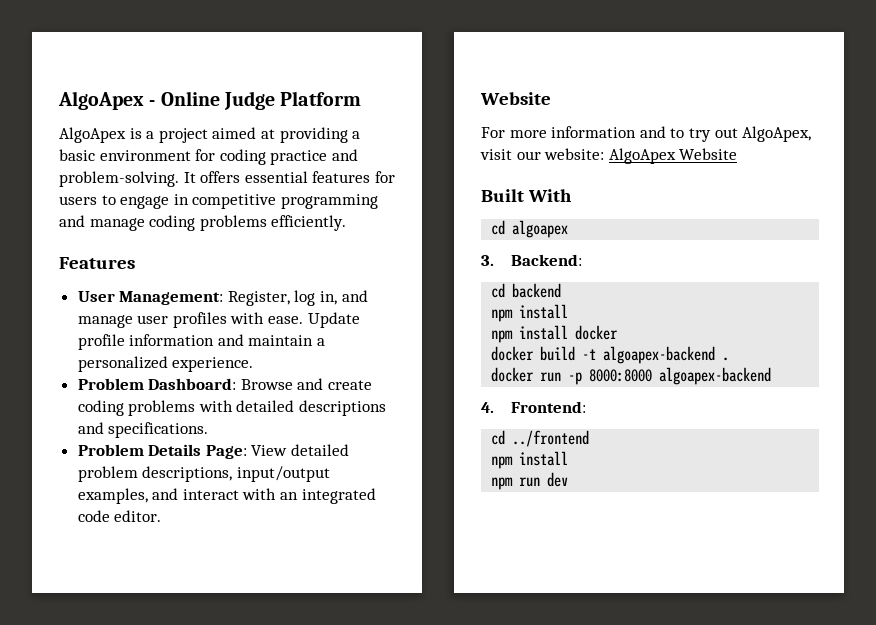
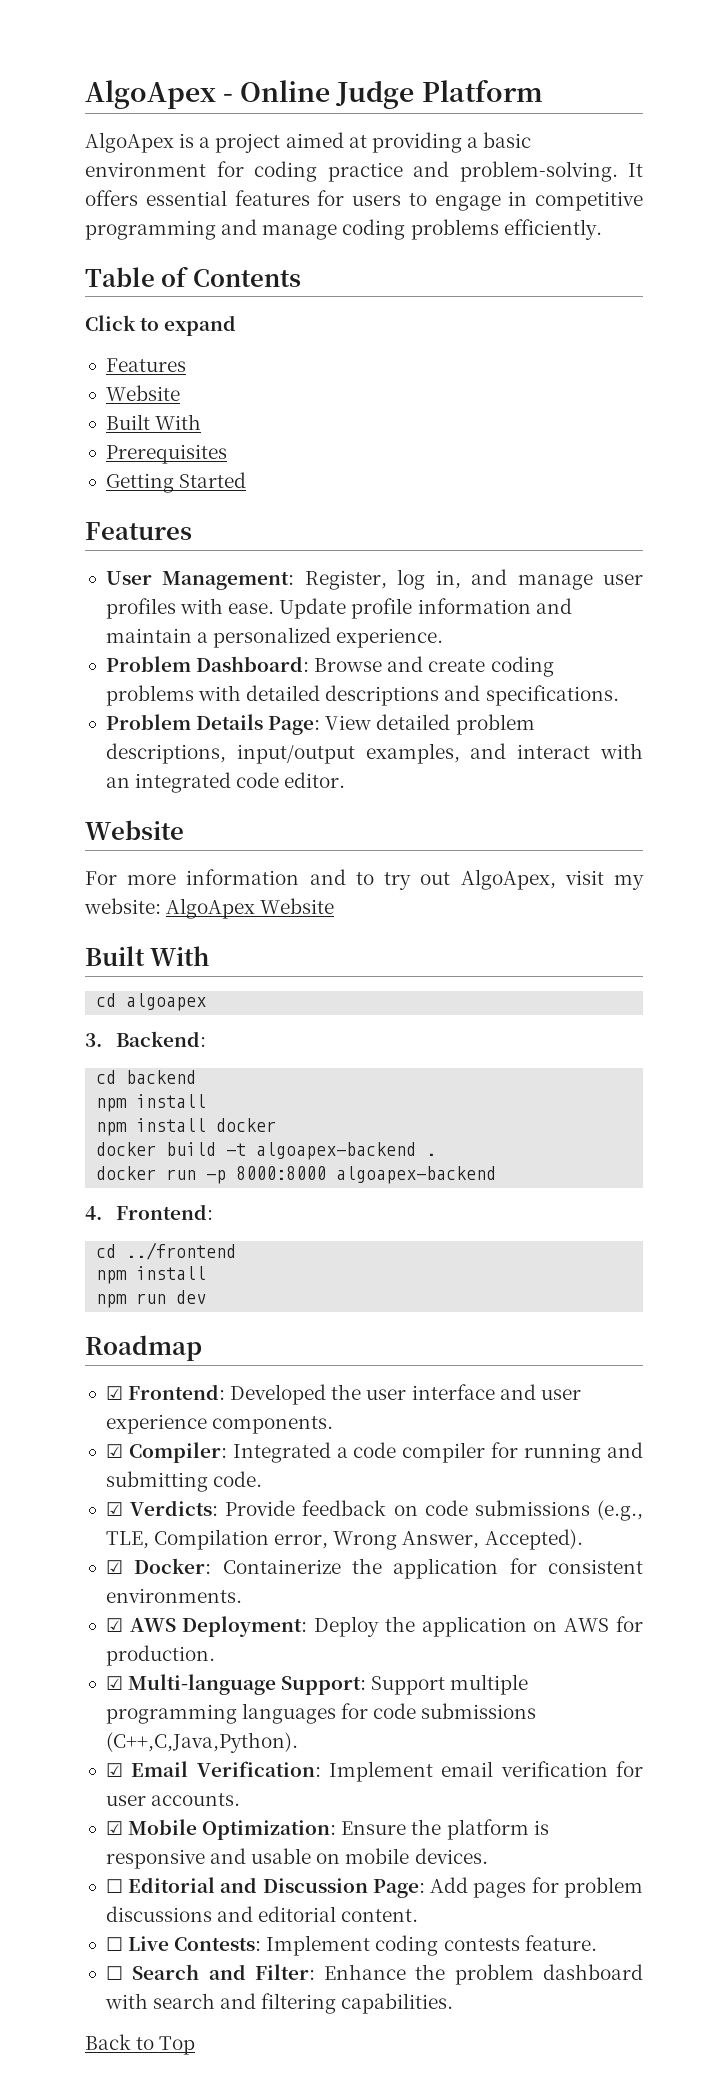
+ Table of Contents
+ Click to expand
+ Features
+ Website
+ Built With
+ Prerequisites
+ Getting Started
- For more information and to try out AlgoApex, visit our website: AlgoApex Website
+ For more information and to try out AlgoApex, visit my website: AlgoApex Website
+ Roadmap
+ ☑ Frontend: Developed the user interface and user experience components.
+ ☑ Compiler: Integrated a code compiler for running and submitting code.
+ ☑ Verdicts: Provide feedback on code submissions (e.g., TLE, Compilation error, Wrong Answer, Accepted).
+ ☑ Docker: Containerize the application for consistent environments.
+ ☑ AWS Deployment: Deploy the application on AWS for production.
+ ☑ Multi-language Support: Support multiple programming languages for code submissions (C++,C,Java,Python).
+ ☑ Email Verification: Implement email verification for user accounts.
+ ☑ Mobile Optimization: Ensure the platform is responsive and usable on mobile devices.
+ ☐ Editorial and Discussion Page: Add pages for problem discussions and editorial content.
+ ☐ Live Contests: Implement coding contests feature.
+ ☐ Search and Filter: Enhance the problem dashboard with search and filtering capabilities.
+ Back to Top

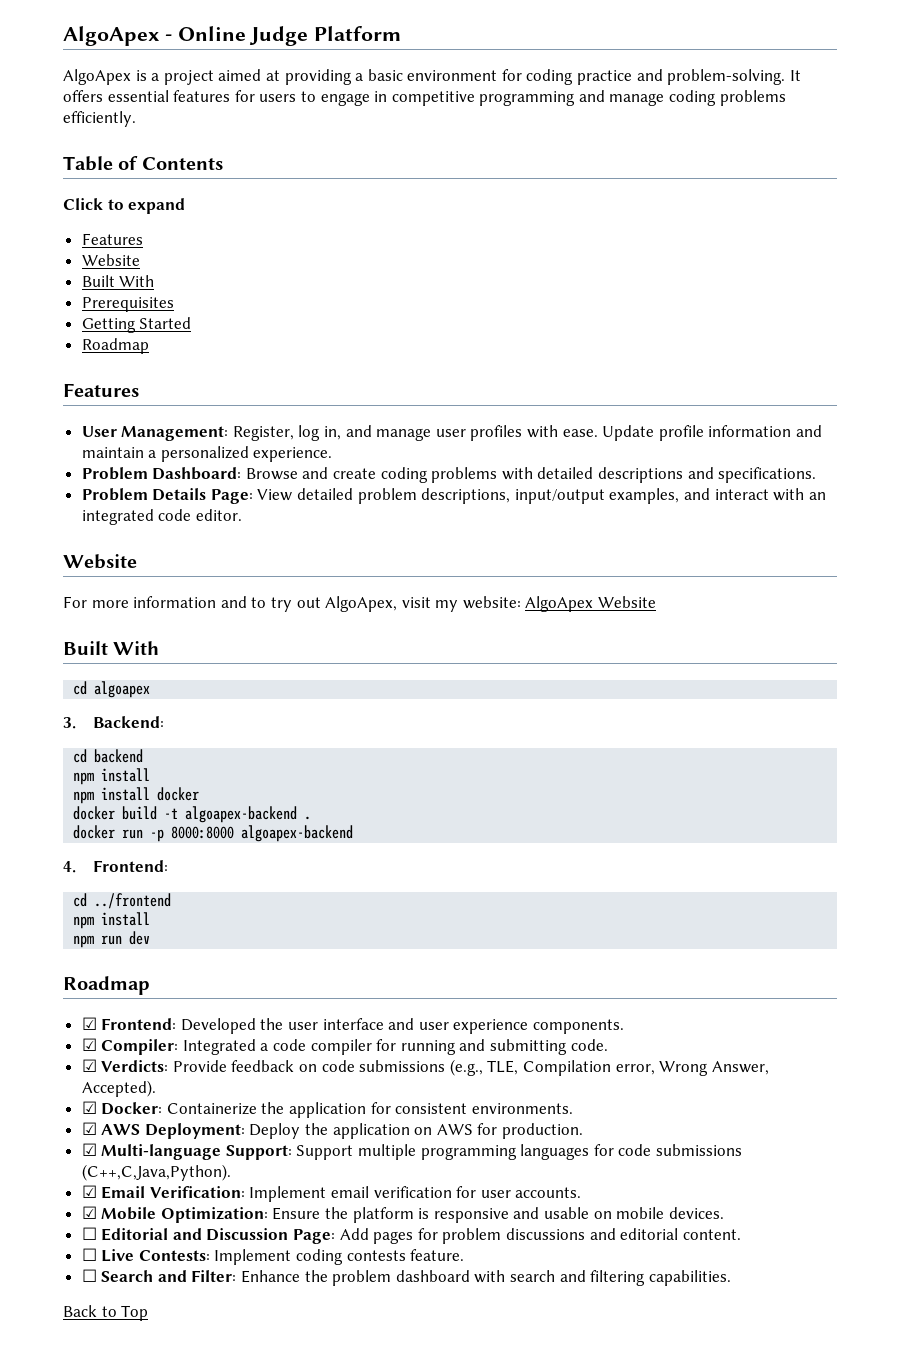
  Getting Started
+ Roadmap

